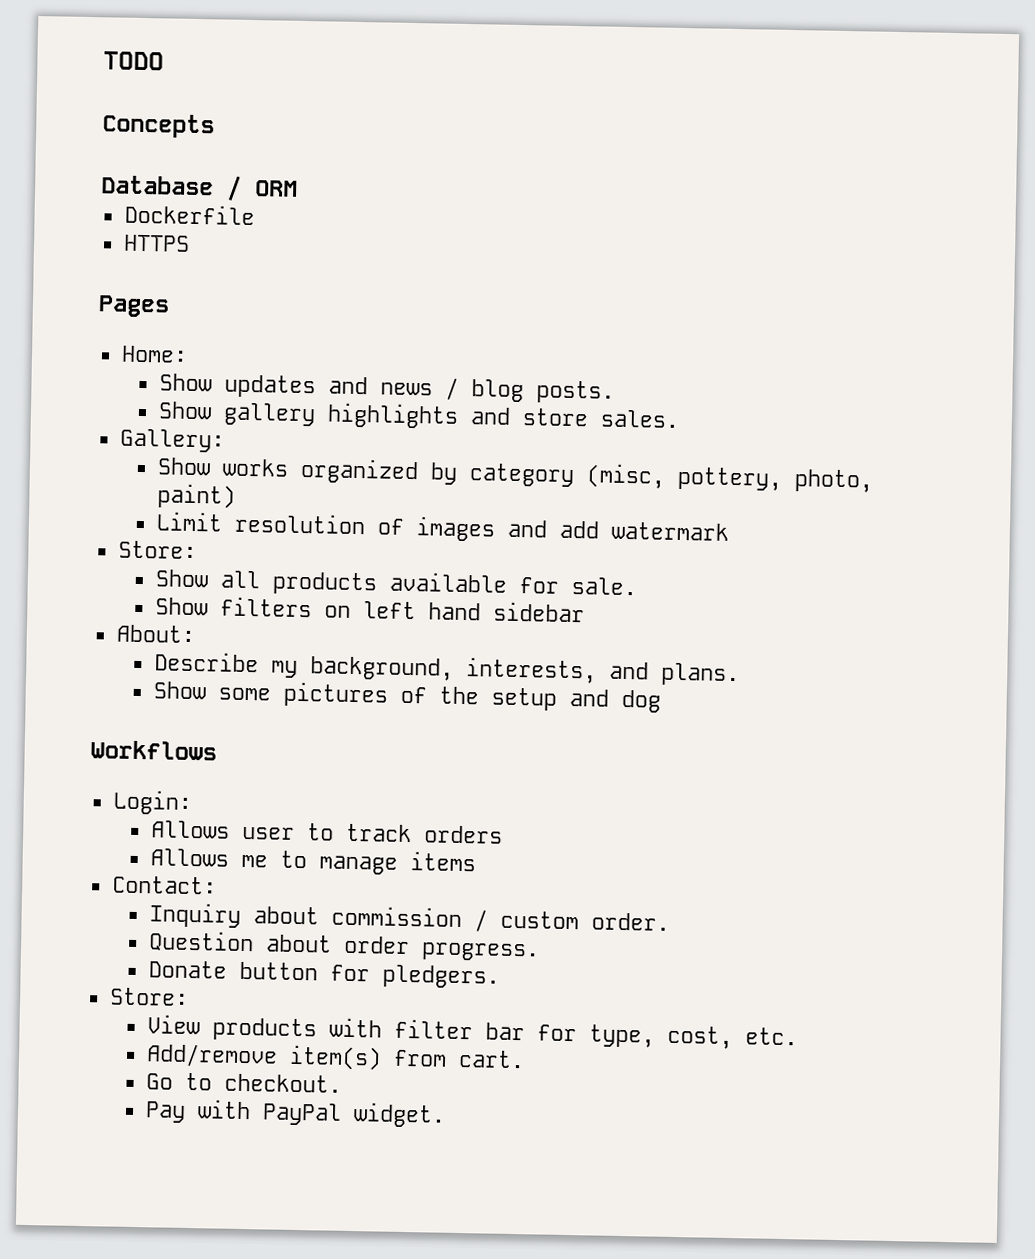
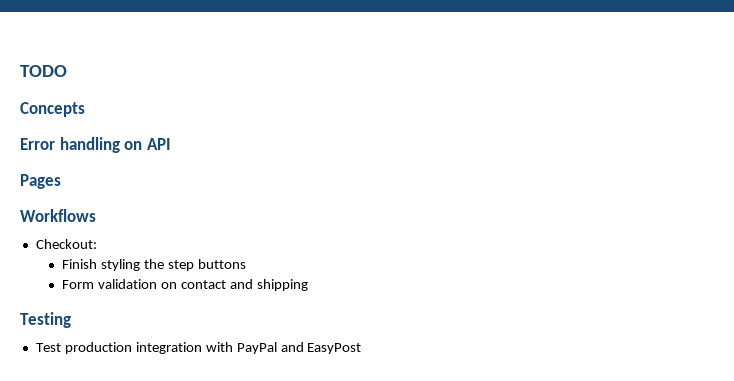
- Database / ORM
- Dockerfile
- HTTPS
+ Error handling on API
  Pages
- Home:
- Show updates and news / blog posts.
- Show gallery highlights and store sales.
- Gallery:
- Show works organized by category (misc, pottery, photo, paint)
- Limit resolution of images and add watermark
- Store:
- Show all products available for sale.
- Show filters on left hand sidebar
- About:
- Describe my background, interests, and plans.
- Show some pictures of the setup and dog
  Workflows
- Login:
- Allows user to track orders
- Allows me to manage items
- Contact:
- Inquiry about commission / custom order.
- Question about order progress.
- Donate button for pledgers.
- Store:
- View products with filter bar for type, cost, etc.
- Add/remove item(s) from cart.
- Go to checkout.
- Pay with PayPal widget.
+ Checkout:
+ Finish styling the step buttons
+ Form validation on contact and shipping
+ Testing
+ Test production integration with PayPal and EasyPost

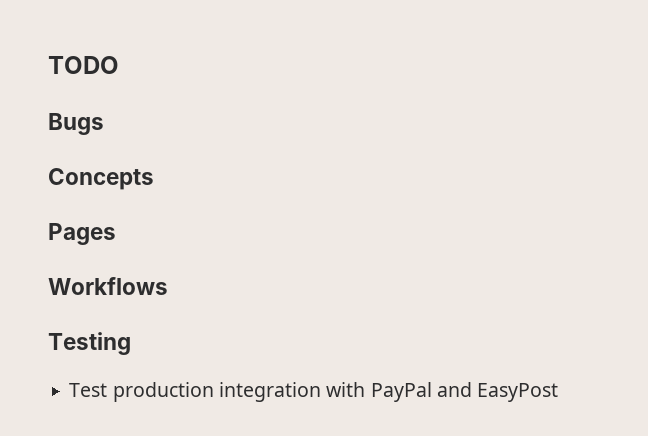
+ Bugs
- Error handling on API
  Pages
  Workflows
- Checkout:
- Finish styling the step buttons
- Form validation on contact and shipping

